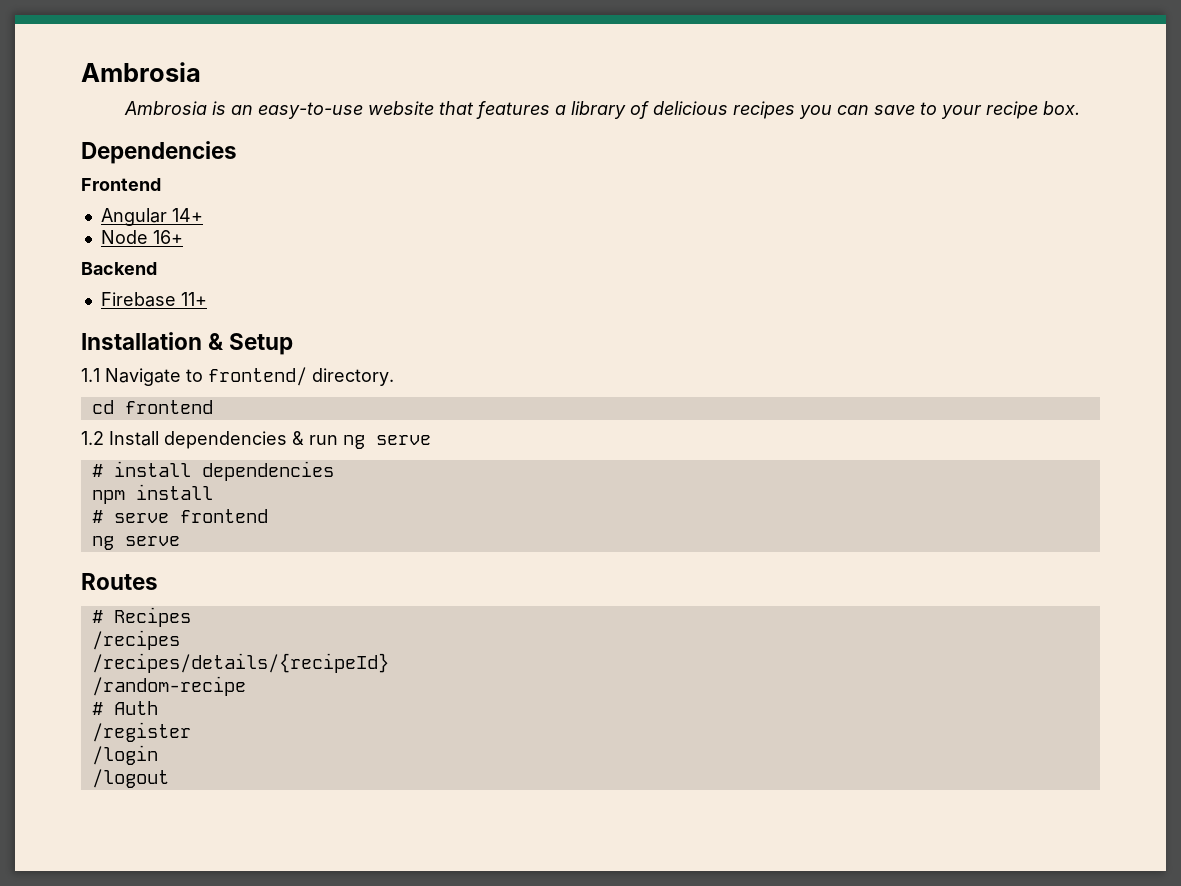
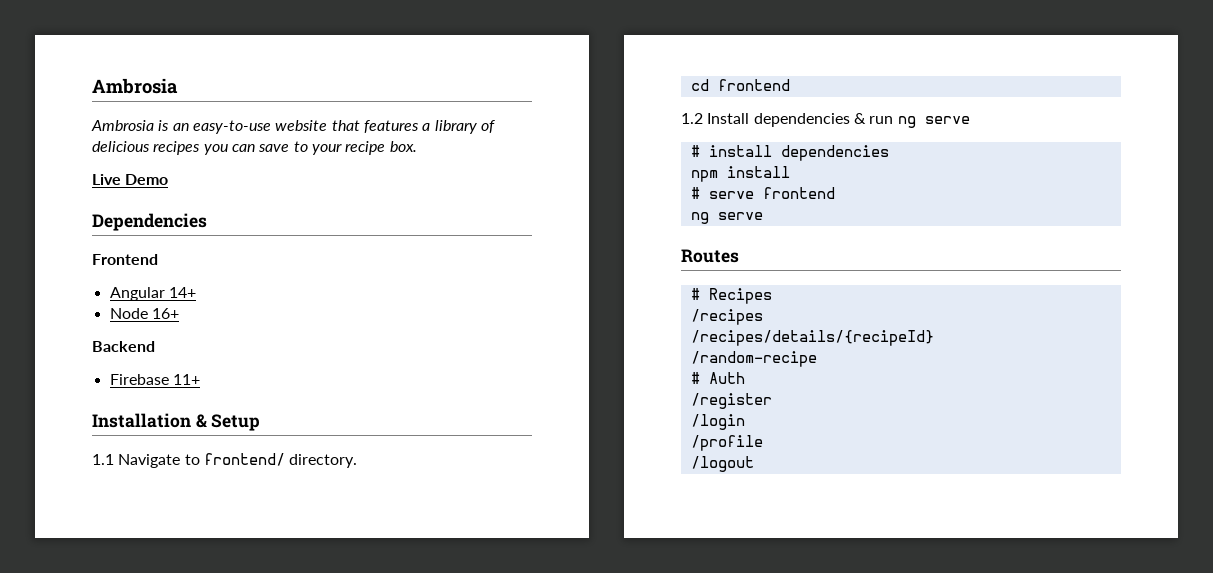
+ Live Demo
+ /profile

